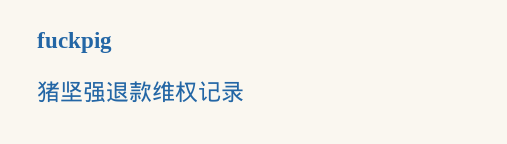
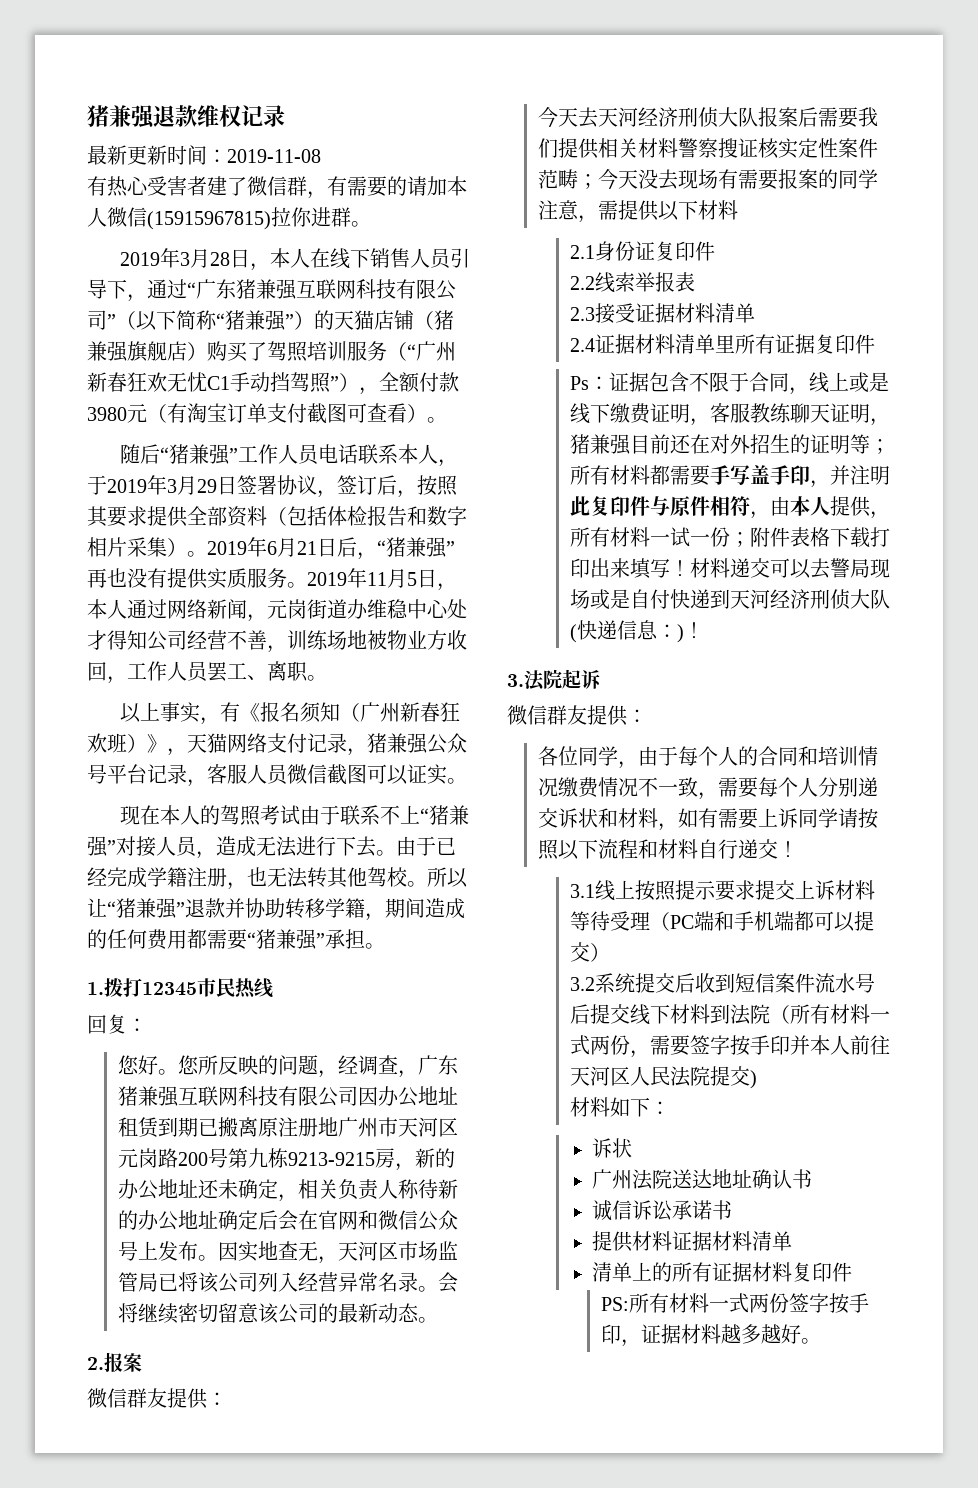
- fuckpig
- 猪坚强退款维权记录
+ 猪兼强退款维权记录
+ 最新更新时间：2019-11-08
+ 有热心受害者建了微信群，有需要的请加本人微信(15915967815)拉你进群。
+ 2019年3月28日，本人在线下销售人员引导下，通过“广东猪兼强互联网科技有限公司”（以下简称“猪兼强”）的天猫店铺（猪兼强旗舰店）购买了驾照培训服务（“广州新春狂欢无忧C1手动挡驾照”），全额付款3980元（有淘宝订单支付截图可查看）。
+ 随后“猪兼强”工作人员电话联系本人，于2019年3月29日签署协议，签订后，按照其要求提供全部资料（包括体检报告和数字相片采集）。2019年6月21日后，“猪兼强”再也没有提供实质服务。2019年11月5日，本人通过网络新闻，元岗街道办维稳中心处才得知公司经营不善，训练场地被物业方收回，工作人员罢工、离职。
+ 以上事实，有《报名须知（广州新春狂欢班）》，天猫网络支付记录，猪兼强公众号平台记录，客服人员微信截图可以证实。
+ 现在本人的驾照考试由于联系不上“猪兼强”对接人员，造成无法进行下去。由于已经完成学籍注册，也无法转其他驾校。所以让“猪兼强”退款并协助转移学籍，期间造成的任何费用都需要“猪兼强”承担。
+ 1.拨打12345市民热线
+ 回复：
+ 您好。您所反映的问题，经调查，广东猪兼强互联网科技有限公司因办公地址租赁到期已搬离原注册地广州市天河区元岗路200号第九栋9213-9215房，新的办公地址还未确定，相关负责人称待新的办公地址确定后会在官网和微信公众号上发布。因实地查无，天河区市场监管局已将该公司列入经营异常名录。会将继续密切留意该公司的最新动态。
+ 2.报案
+ 微信群友提供：
+ 今天去天河经济刑侦大队报案后需要我们提供相关材料警察搜证核实定性案件范畴；今天没去现场有需要报案的同学注意，需提供以下材料
+ 2.1身份证复印件
+ 2.2线索举报表
+ 2.3接受证据材料清单
+ 2.4证据材料清单里所有证据复印件
+ Ps：证据包含不限于合同，线上或是线下缴费证明，客服教练聊天证明，猪兼强目前还在对外招生的证明等；所有材料都需要手写盖手印，并注明此复印件与原件相符，由本人提供，所有材料一试一份；附件表格下载打印出来填写！材料递交可以去警局现场或是自付快递到天河经济刑侦大队(快递信息：)！
+ 3.法院起诉
+ 微信群友提供：
+ 各位同学，由于每个人的合同和培训情况缴费情况不一致，需要每个人分别递交诉状和材料，如有需要上诉同学请按照以下流程和材料自行递交！
+ 3.1线上按照提示要求提交上诉材料等待受理（PC端和手机端都可以提交）
+ 3.2系统提交后收到短信案件流水号后提交线下材料到法院（所有材料一式两份，需要签字按手印并本人前往天河区人民法院提交)
+ 材料如下：
+ 诉状
+ 广州法院送达地址确认书
+ 诚信诉讼承诺书
+ 提供材料证据材料清单
+ 清单上的所有证据材料复印件
+ PS:所有材料一式两份签字按手印，证据材料越多越好。

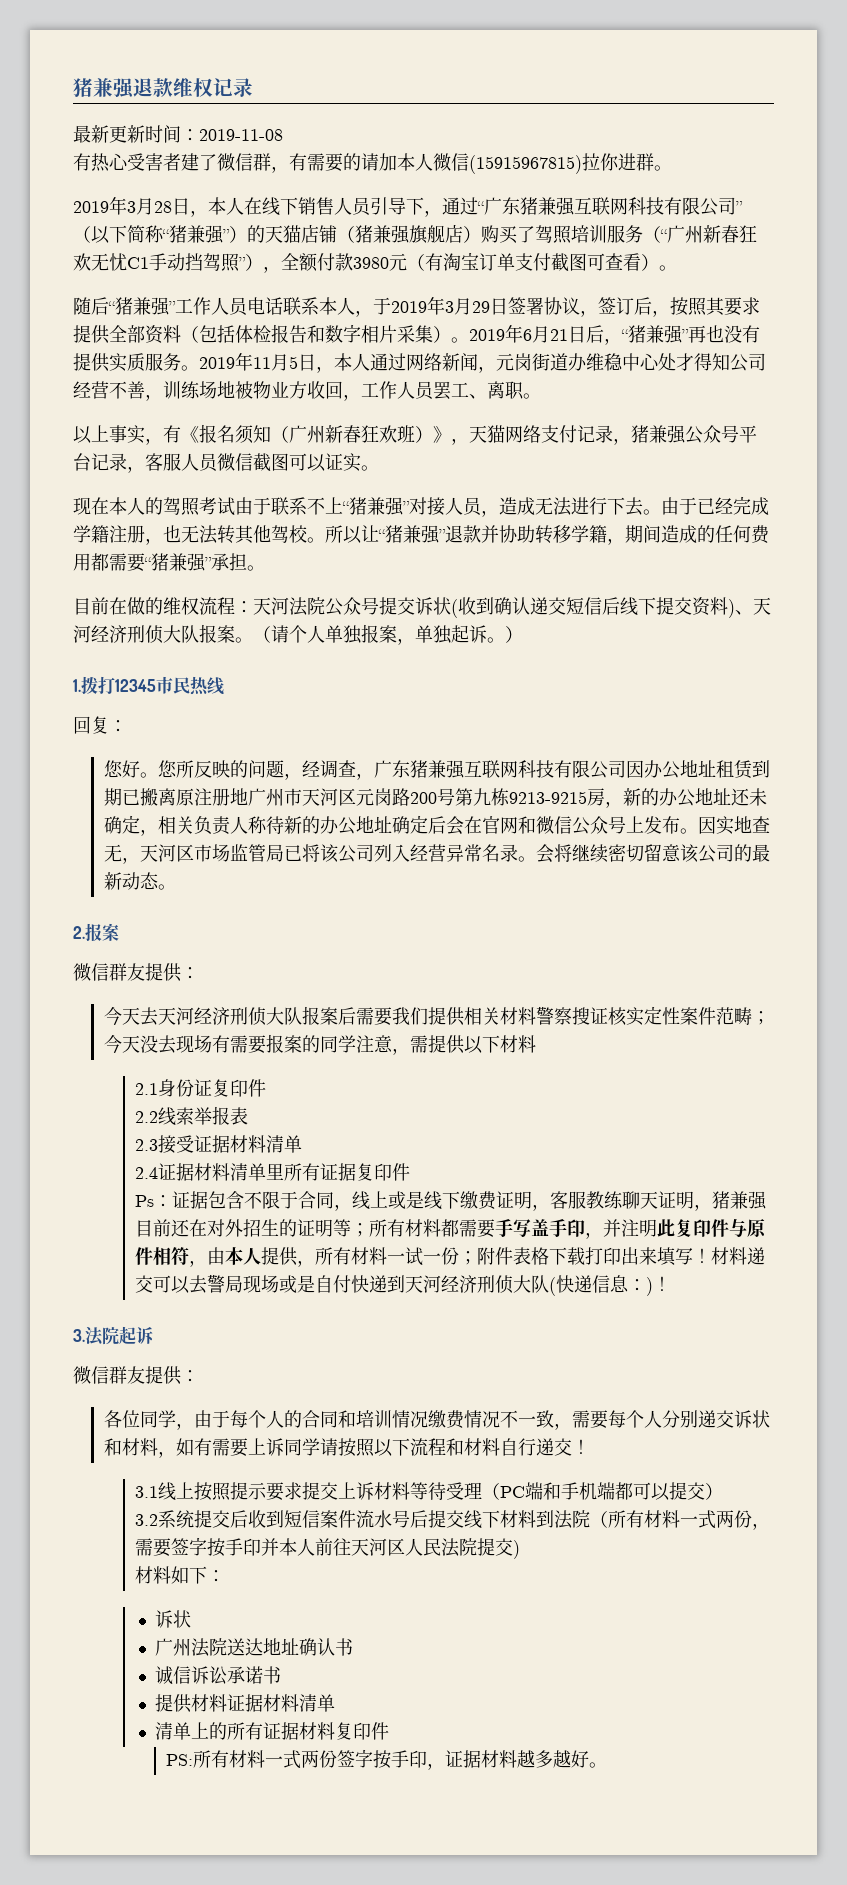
+ 目前在做的维权流程：天河法院公众号提交诉状(收到确认递交短信后线下提交资料)、天河经济刑侦大队报案。（请个人单独报案，单独起诉。）

